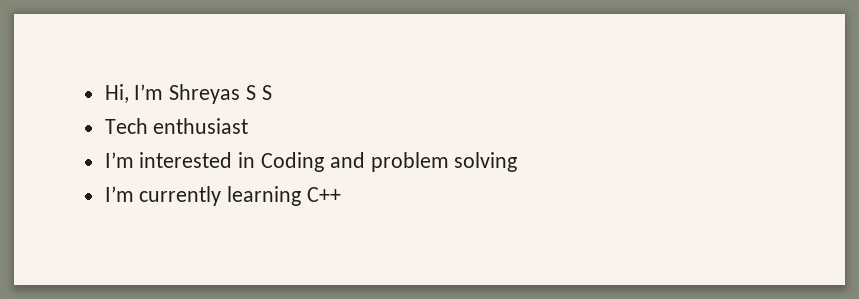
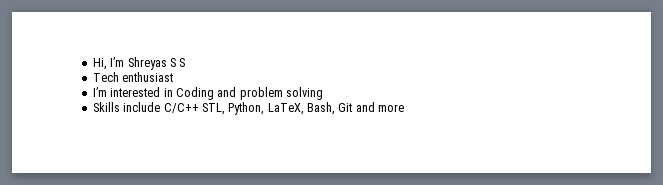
- I’m currently learning C++
+ Skills include C/C++ STL, Python, LaTeX, Bash, Git and more

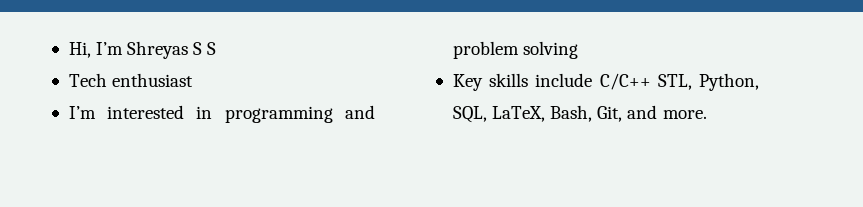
- I’m interested in Coding and problem solving
+ I’m interested in programming and problem solving
- Skills include C/C++ STL, Python, LaTeX, Bash, Git and more
+ Key skills include C/C++ STL, Python, SQL, LaTeX, Bash, Git, and more.

